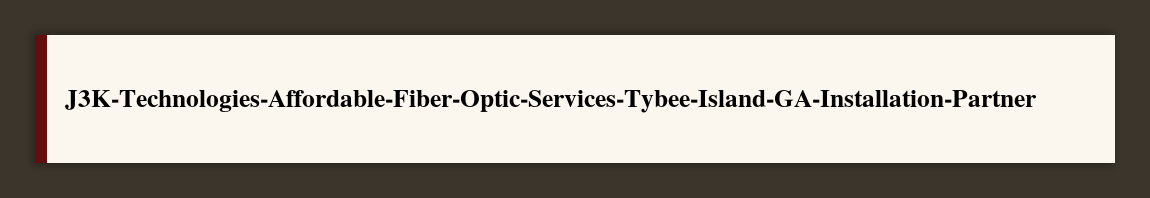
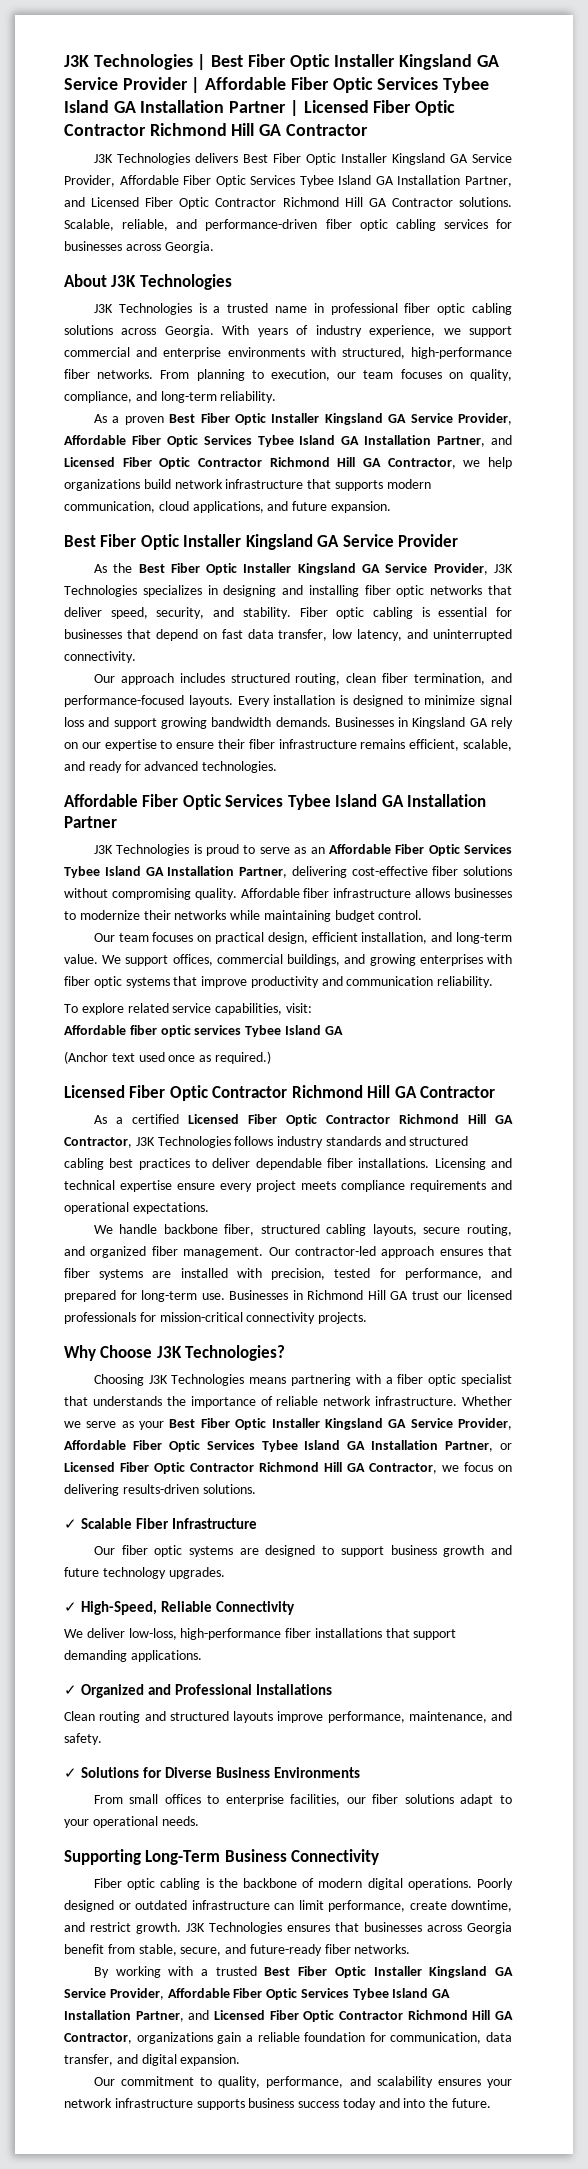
- J3K-Technologies-Affordable-Fiber-Optic-Services-Tybee-Island-GA-Installation-Partner
+ J3K Technologies | Best Fiber Optic Installer Kingsland GA Service Provider | Affordable Fiber Optic Services Tybee Island GA Installation Partner | Licensed Fiber Optic Contractor Richmond Hill GA Contractor
+ J3K Technologies delivers Best Fiber Optic Installer Kingsland GA Service Provider, Affordable Fiber Optic Services Tybee Island GA Installation Partner, and Licensed Fiber Optic Contractor Richmond Hill GA Contractor solutions. Scalable, reliable, and performance-driven fiber optic cabling services for businesses across Georgia.
+ About J3K Technologies
+ J3K Technologies is a trusted name in professional fiber optic cabling solutions across Georgia. With years of industry experience, we support commercial and enterprise environments with structured, high-performance fiber networks. From planning to execution, our team focuses on quality, compliance, and long-term reliability.
+ As a proven Best Fiber Optic Installer Kingsland GA Service Provider, Affordable Fiber Optic Services Tybee Island GA Installation Partner, and Licensed Fiber Optic Contractor Richmond Hill GA Contractor, we help organizations build network infrastructure that supports modern communication, cloud applications, and future expansion.
+ Best Fiber Optic Installer Kingsland GA Service Provider
+ As the Best Fiber Optic Installer Kingsland GA Service Provider, J3K Technologies specializes in designing and installing fiber optic networks that deliver speed, security, and stability. Fiber optic cabling is essential for businesses that depend on fast data transfer, low latency, and uninterrupted connectivity.
+ Our approach includes structured routing, clean fiber termination, and performance-focused layouts. Every installation is designed to minimize signal loss and support growing bandwidth demands. Businesses in Kingsland GA rely on our expertise to ensure their fiber infrastructure remains efficient, scalable, and ready for advanced technologies.
+ Affordable Fiber Optic Services Tybee Island GA Installation Partner
+ J3K Technologies is proud to serve as an Affordable Fiber Optic Services Tybee Island GA Installation Partner, delivering cost-effective fiber solutions without compromising quality. Affordable fiber infrastructure allows businesses to modernize their networks while maintaining budget control.
+ Our team focuses on practical design, efficient installation, and long-term value. We support offices, commercial buildings, and growing enterprises with fiber optic systems that improve productivity and communication reliability.
+ To explore related service capabilities, visit:
+ Affordable fiber optic services Tybee Island GA
+ (Anchor text used once as required.)
+ Licensed Fiber Optic Contractor Richmond Hill GA Contractor
+ As a certified Licensed Fiber Optic Contractor Richmond Hill GA Contractor, J3K Technologies follows industry standards and structured cabling best practices to deliver dependable fiber installations. Licensing and technical expertise ensure every project meets compliance requirements and operational expectations.
+ We handle backbone fiber, structured cabling layouts, secure routing, and organized fiber management. Our contractor-led approach ensures that fiber systems are installed with precision, tested for performance, and prepared for long-term use. Businesses in Richmond Hill GA trust our licensed professionals for mission-critical connectivity projects.
+ Why Choose J3K Technologies?
+ Choosing J3K Technologies means partnering with a fiber optic specialist that understands the importance of reliable network infrastructure. Whether we serve as your Best Fiber Optic Installer Kingsland GA Service Provider, Affordable Fiber Optic Services Tybee Island GA Installation Partner, or Licensed Fiber Optic Contractor Richmond Hill GA Contractor, we focus on delivering results-driven solutions.
+ ✓ Scalable Fiber Infrastructure
+ Our fiber optic systems are designed to support business growth and future technology upgrades.
+ ✓ High-Speed, Reliable Connectivity
+ We deliver low-loss, high-performance fiber installations that support demanding applications.
+ ✓ Organized and Professional Installations
+ Clean routing and structured layouts improve performance, maintenance, and safety.
+ ✓ Solutions for Diverse Business Environments
+ From small offices to enterprise facilities, our fiber solutions adapt to your operational needs.
+ Supporting Long-Term Business Connectivity
+ Fiber optic cabling is the backbone of modern digital operations. Poorly designed or outdated infrastructure can limit performance, create downtime, and restrict growth. J3K Technologies ensures that businesses across Georgia benefit from stable, secure, and future-ready fiber networks.
+ By working with a trusted Best Fiber Optic Installer Kingsland GA Service Provider, Affordable Fiber Optic Services Tybee Island GA Installation Partner, and Licensed Fiber Optic Contractor Richmond Hill GA Contractor, organizations gain a reliable foundation for communication, data transfer, and digital expansion.
+ Our commitment to quality, performance, and scalability ensures your network infrastructure supports business success today and into the future.

